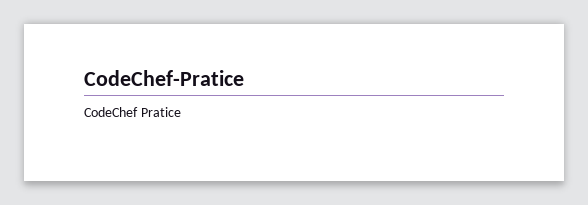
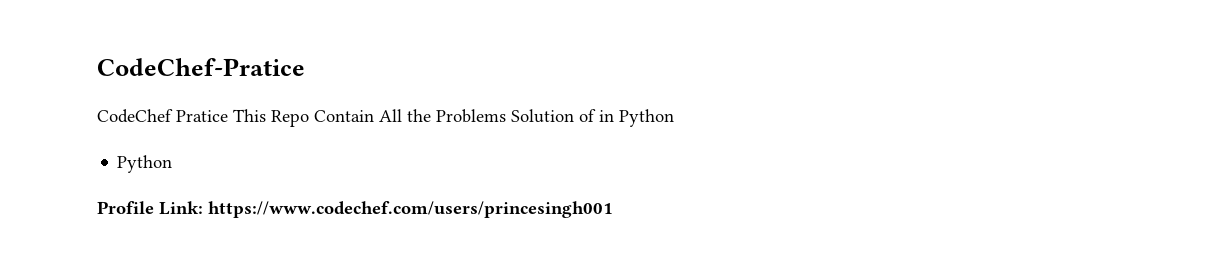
- CodeChef Pratice
+ CodeChef Pratice This Repo Contain All the Problems Solution of in Python
+ Python
+ Profile Link: https://www.codechef.com/users/princesingh001

